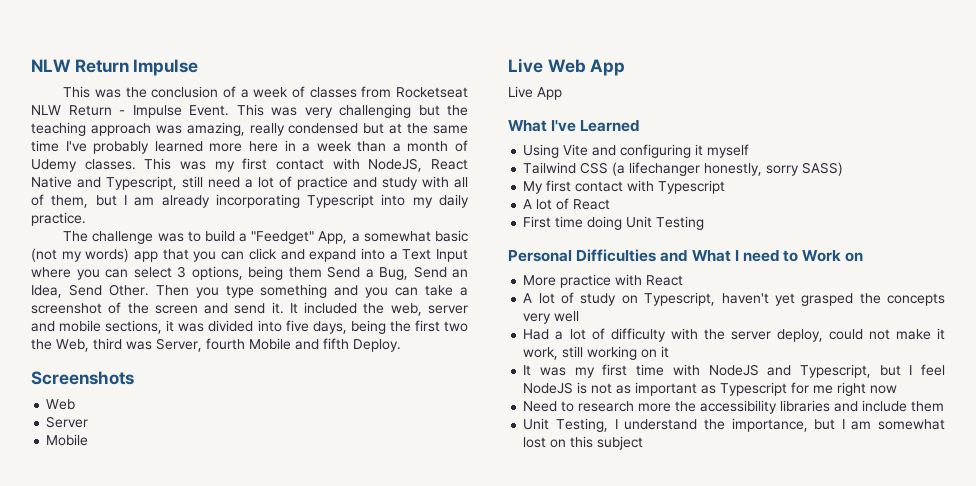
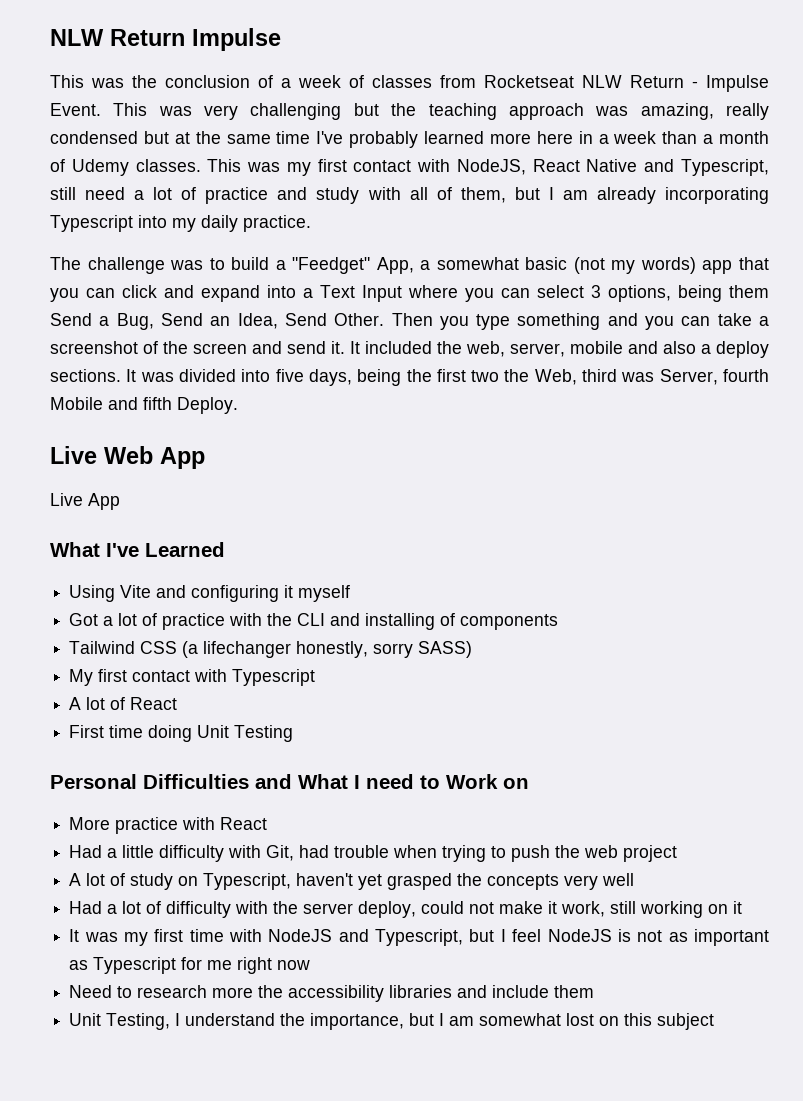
- It included the web, server and mobile sections, it was divided into five days, being the first two the Web, third was Server, fourth Mobile and fifth Deploy.
+ It included the web, server, mobile and also a deploy sections. It was divided into five days, being the first two the Web, third was Server, fourth Mobile and fifth Deploy.
- Screenshots
- Web
- Server
- Mobile
+ Got a lot of practice with the CLI and installing of components
+ Had a little difficulty with Git, had trouble when trying to push the web project

